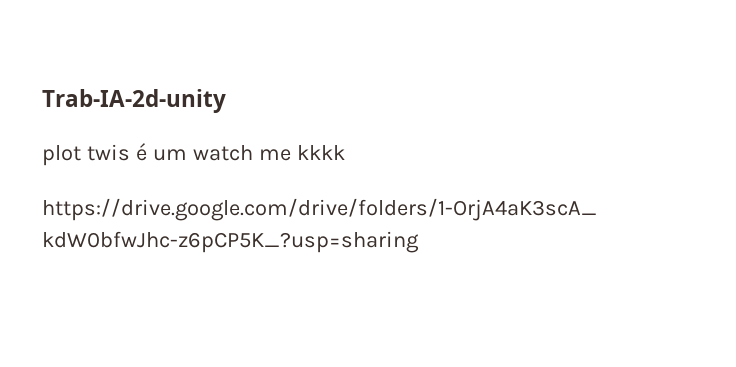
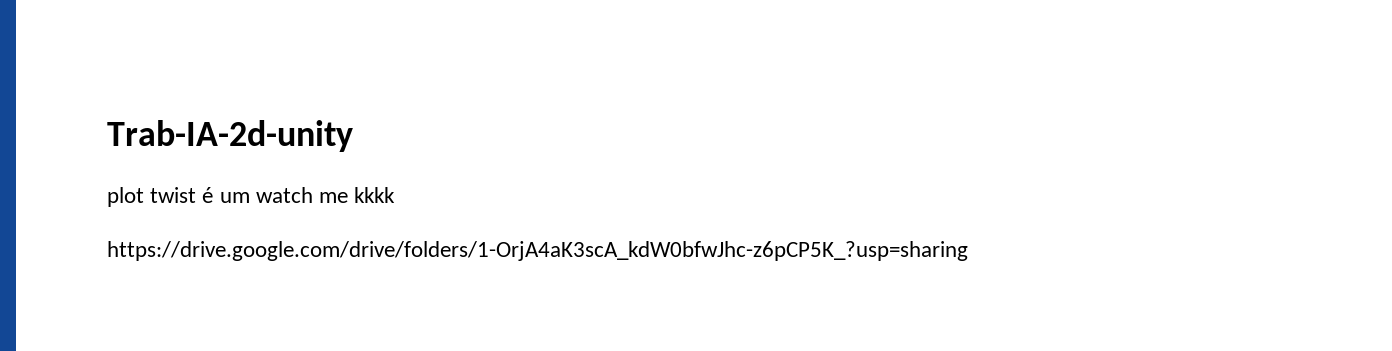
- plot twis é um watch me kkkk
+ plot twist é um watch me kkkk

